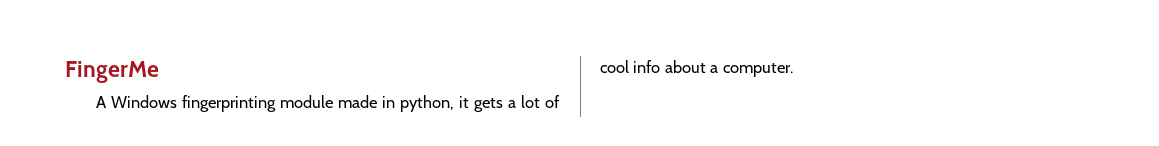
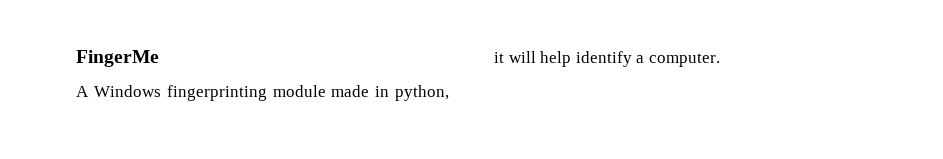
- A Windows fingerprinting module made in python, it gets a lot of cool info about a computer.
+ A Windows fingerprinting module made in python, it will help identify a computer.

